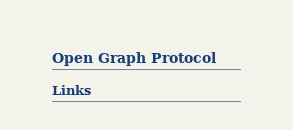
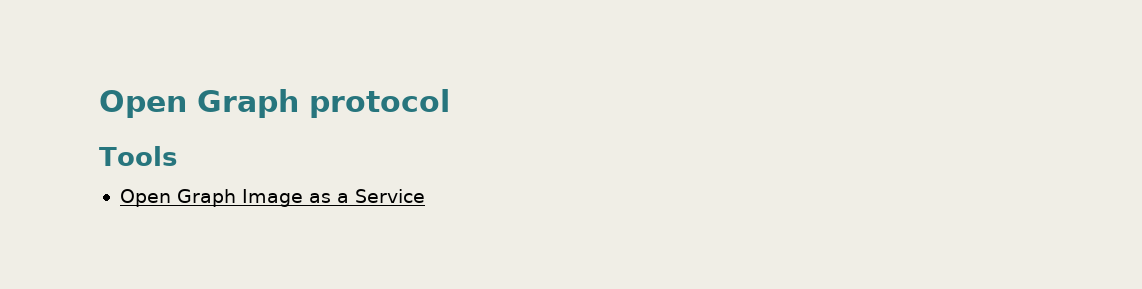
- Open Graph Protocol
- Links
+ Open Graph protocol
+ Tools
+ Open Graph Image as a Service

